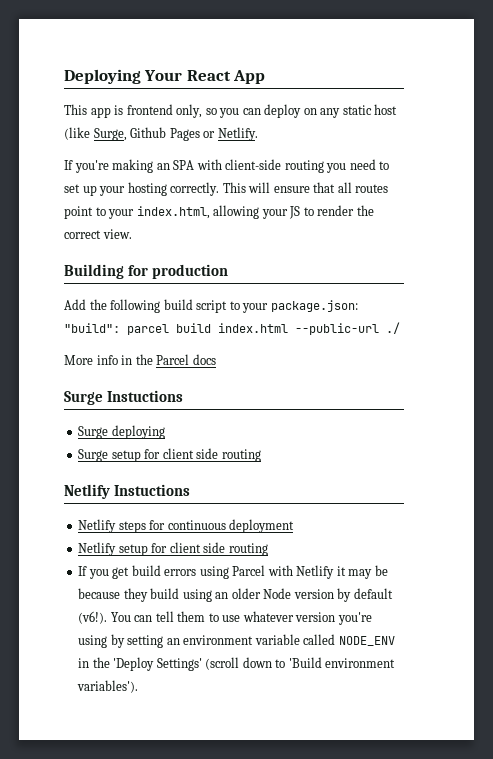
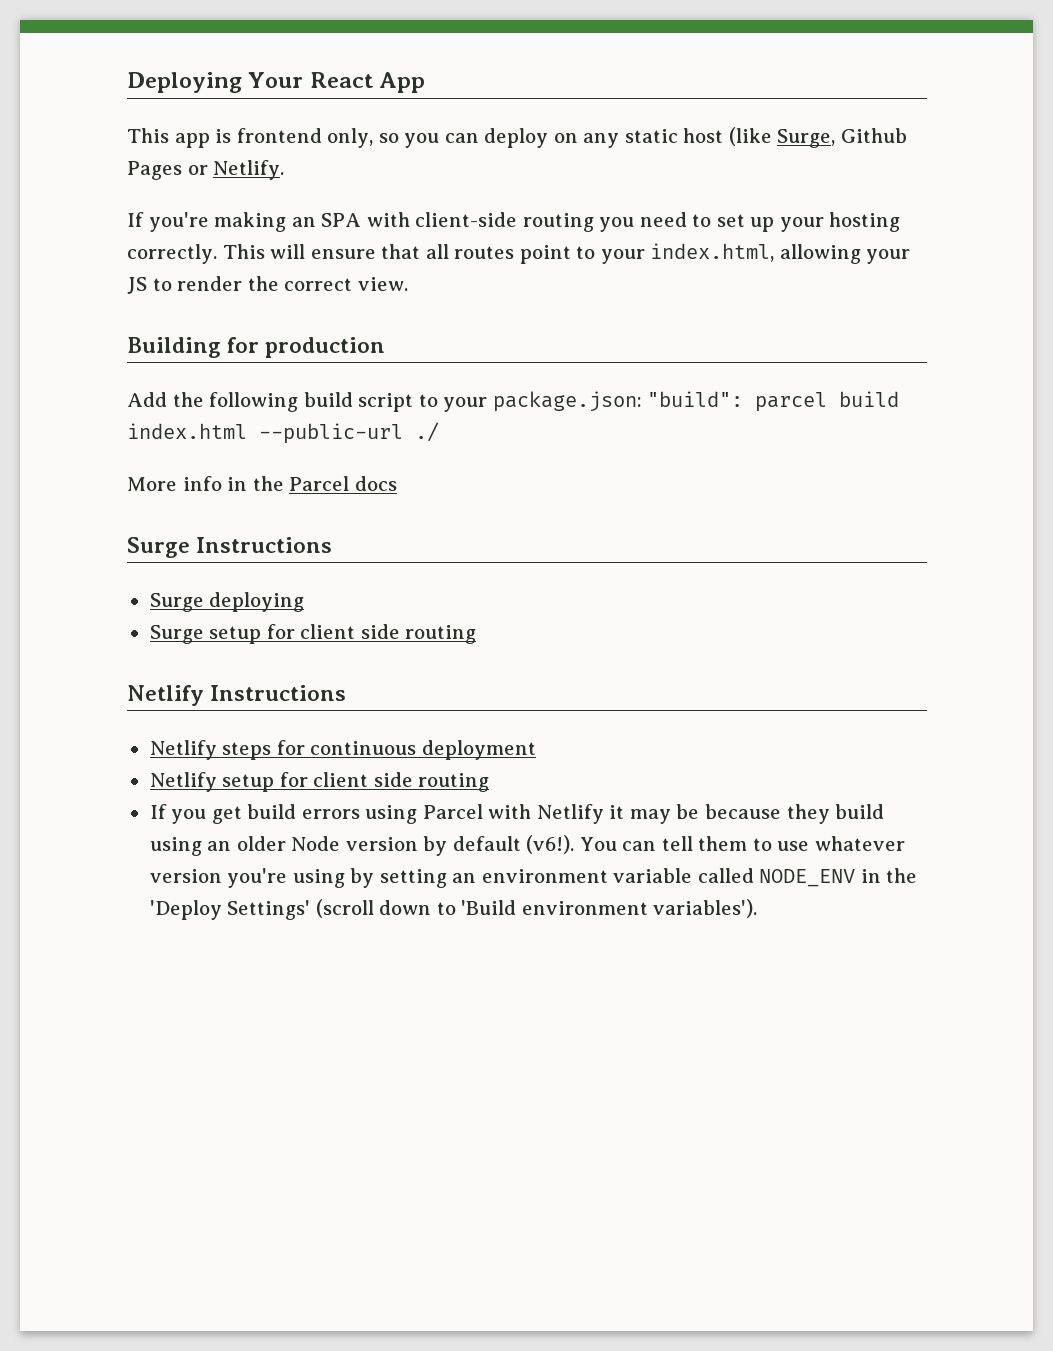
- Surge Instuctions
+ Surge Instructions
- Netlify Instuctions
+ Netlify Instructions

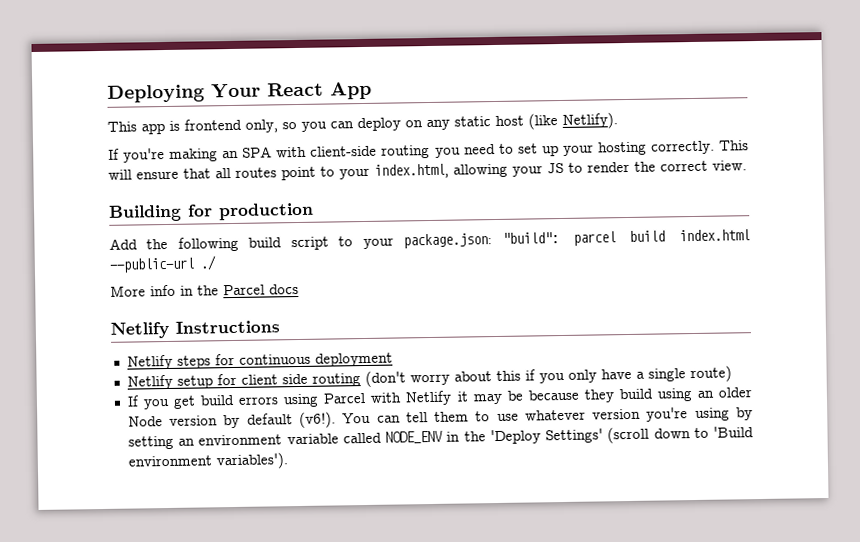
- This app is frontend only, so you can deploy on any static host (like Surge, Github Pages or Netlify.
+ This app is frontend only, so you can deploy on any static host (like Netlify).
- Surge Instructions
- Surge deploying
- Surge setup for client side routing
- Netlify setup for client side routing
+ Netlify setup for client side routing (don't worry about this if you only have a single route)

